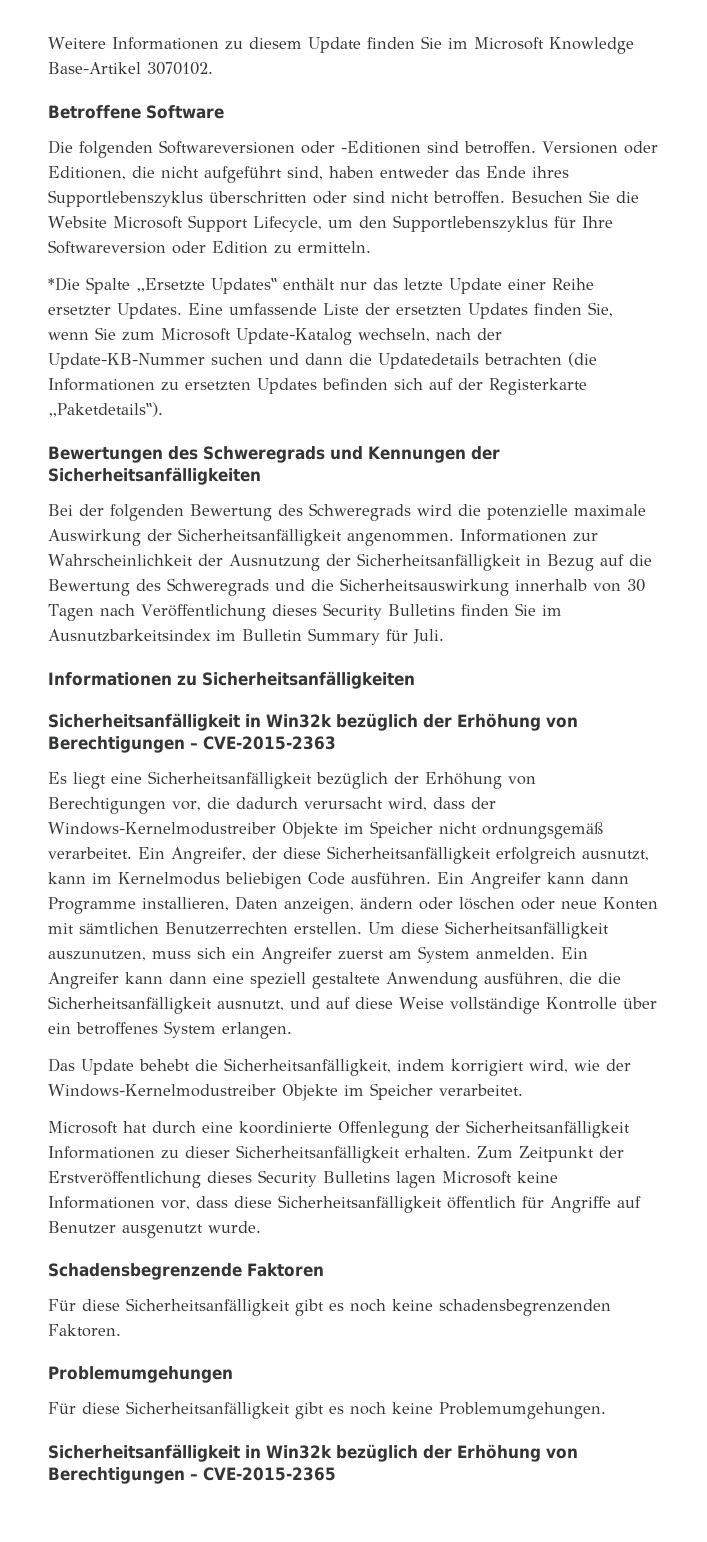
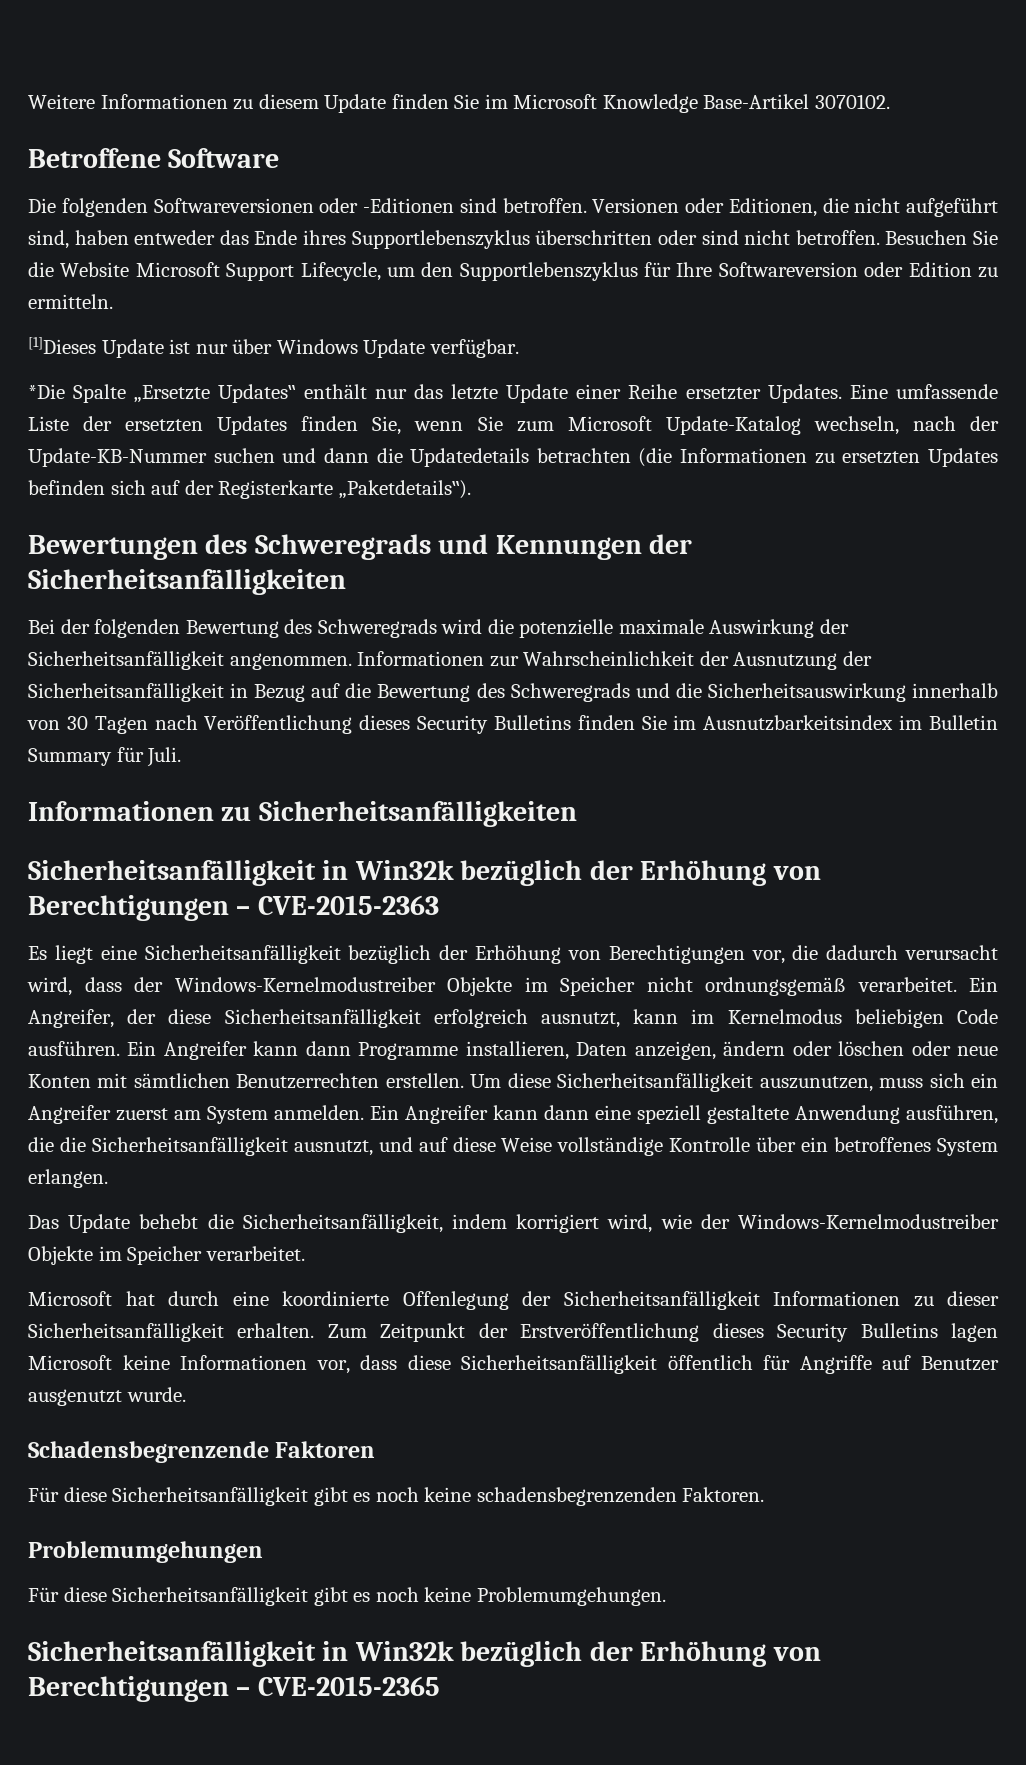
+ [1]Dieses Update ist nur über Windows Update verfügbar.

